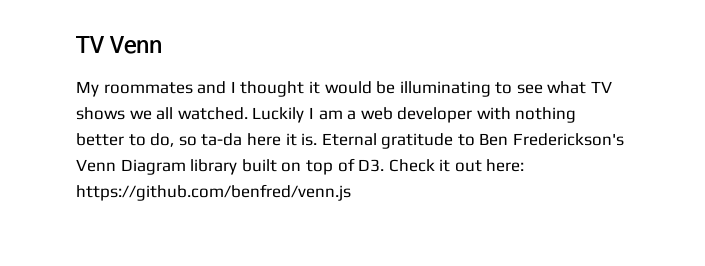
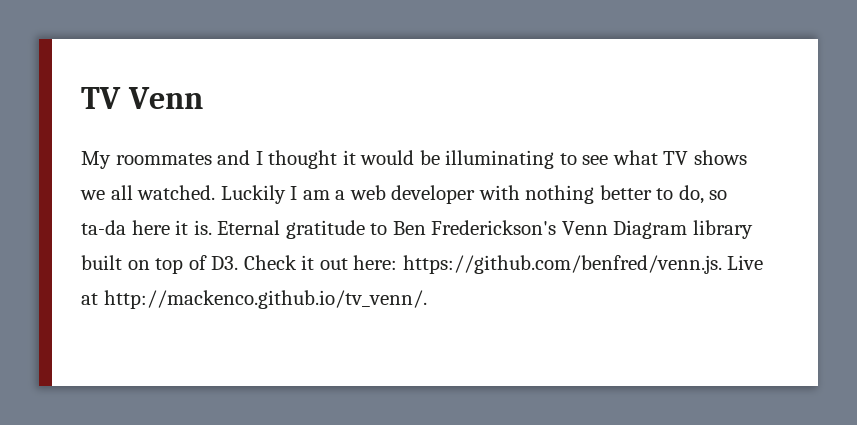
- Eternal gratitude to Ben Frederickson's Venn Diagram library built on top of D3. Check it out here: https://github.com/benfred/venn.js
+ Eternal gratitude to Ben Frederickson's Venn Diagram library built on top of D3. Check it out here: https://github.com/benfred/venn.js. Live at http://mackenco.github.io/tv_venn/.

